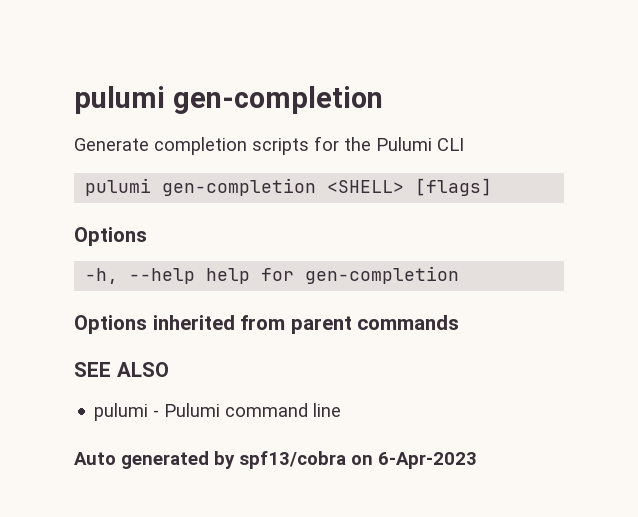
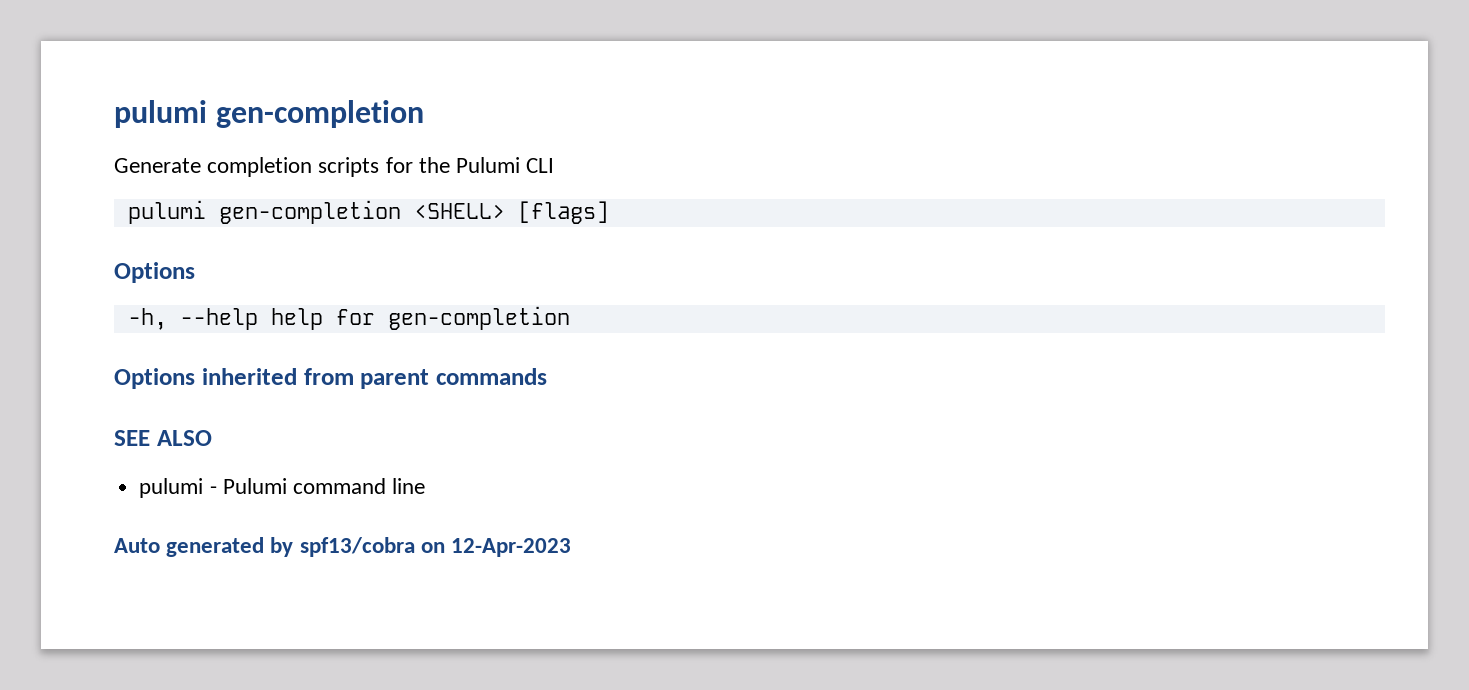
- Auto generated by spf13/cobra on 6-Apr-2023
+ Auto generated by spf13/cobra on 12-Apr-2023

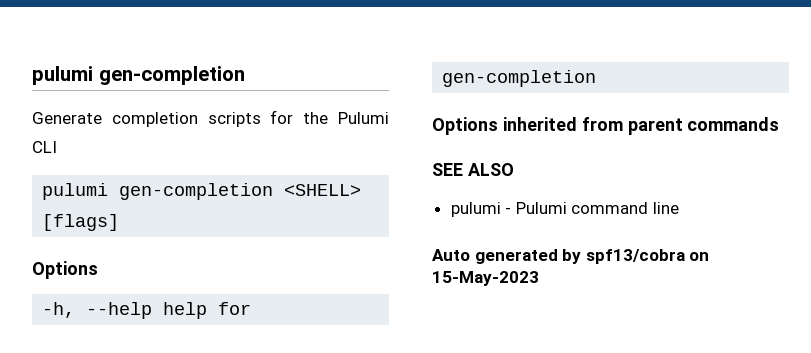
- Auto generated by spf13/cobra on 12-Apr-2023
+ Auto generated by spf13/cobra on 15-May-2023

